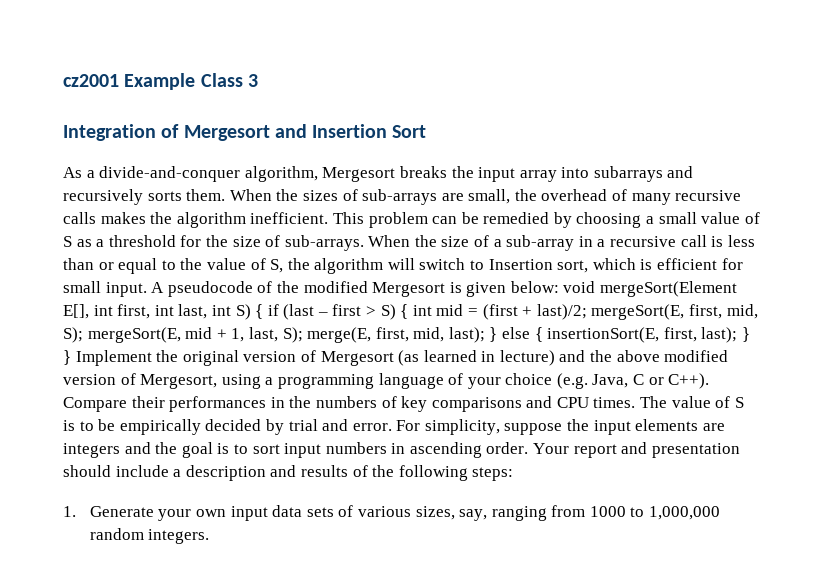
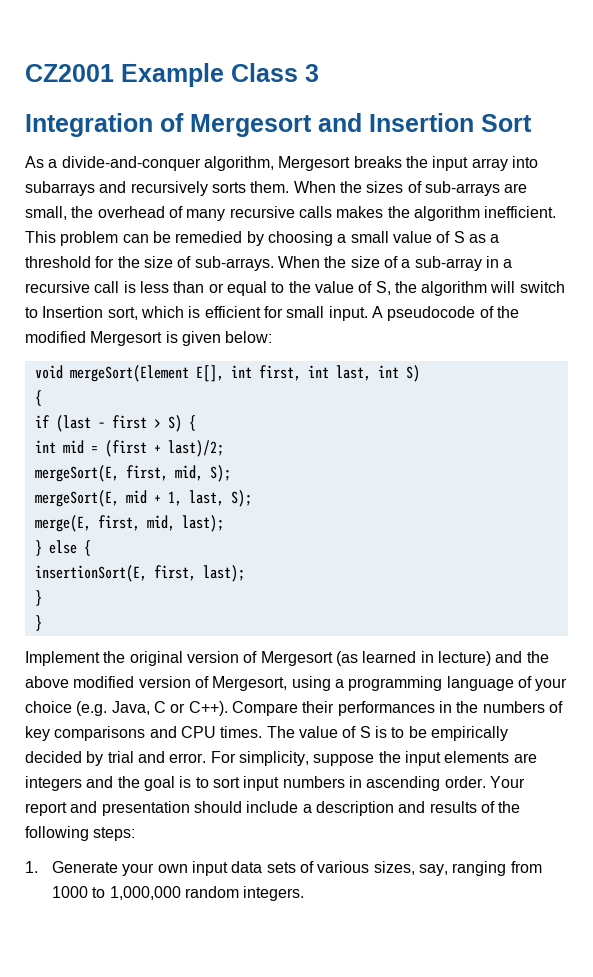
- cz2001 Example Class 3
+ CZ2001 Example Class 3
- A pseudocode of the modified Mergesort is given below: void mergeSort(Element E[], int first, int last, int S) { if (last – first > S) { int mid = (first + last)/2; mergeSort(E, first, mid, S); mergeSort(E, mid + 1, last, S); merge(E, first, mid, last); } else { insertionSort(E, first, last); } } Implement the original version of Mergesort (as learned in lecture) and the above modified version of Mergesort, using a programming language of your choice (e.g. Java, C or C++).
+ A pseudocode of the modified Mergesort is given below:
+ void mergeSort(Element E[], int first, int last, int S)
+ {
+ if (last – first > S) {
+ int mid = (first + last)/2;
+ mergeSort(E, first, mid, S);
+ mergeSort(E, mid + 1, last, S);
+ merge(E, first, mid, last);
+ } else {
+ insertionSort(E, first, last);
+ }
+ }
+ Implement the original version of Mergesort (as learned in lecture) and the above modified version of Mergesort, using a programming language of your choice (e.g. Java, C or C++).

